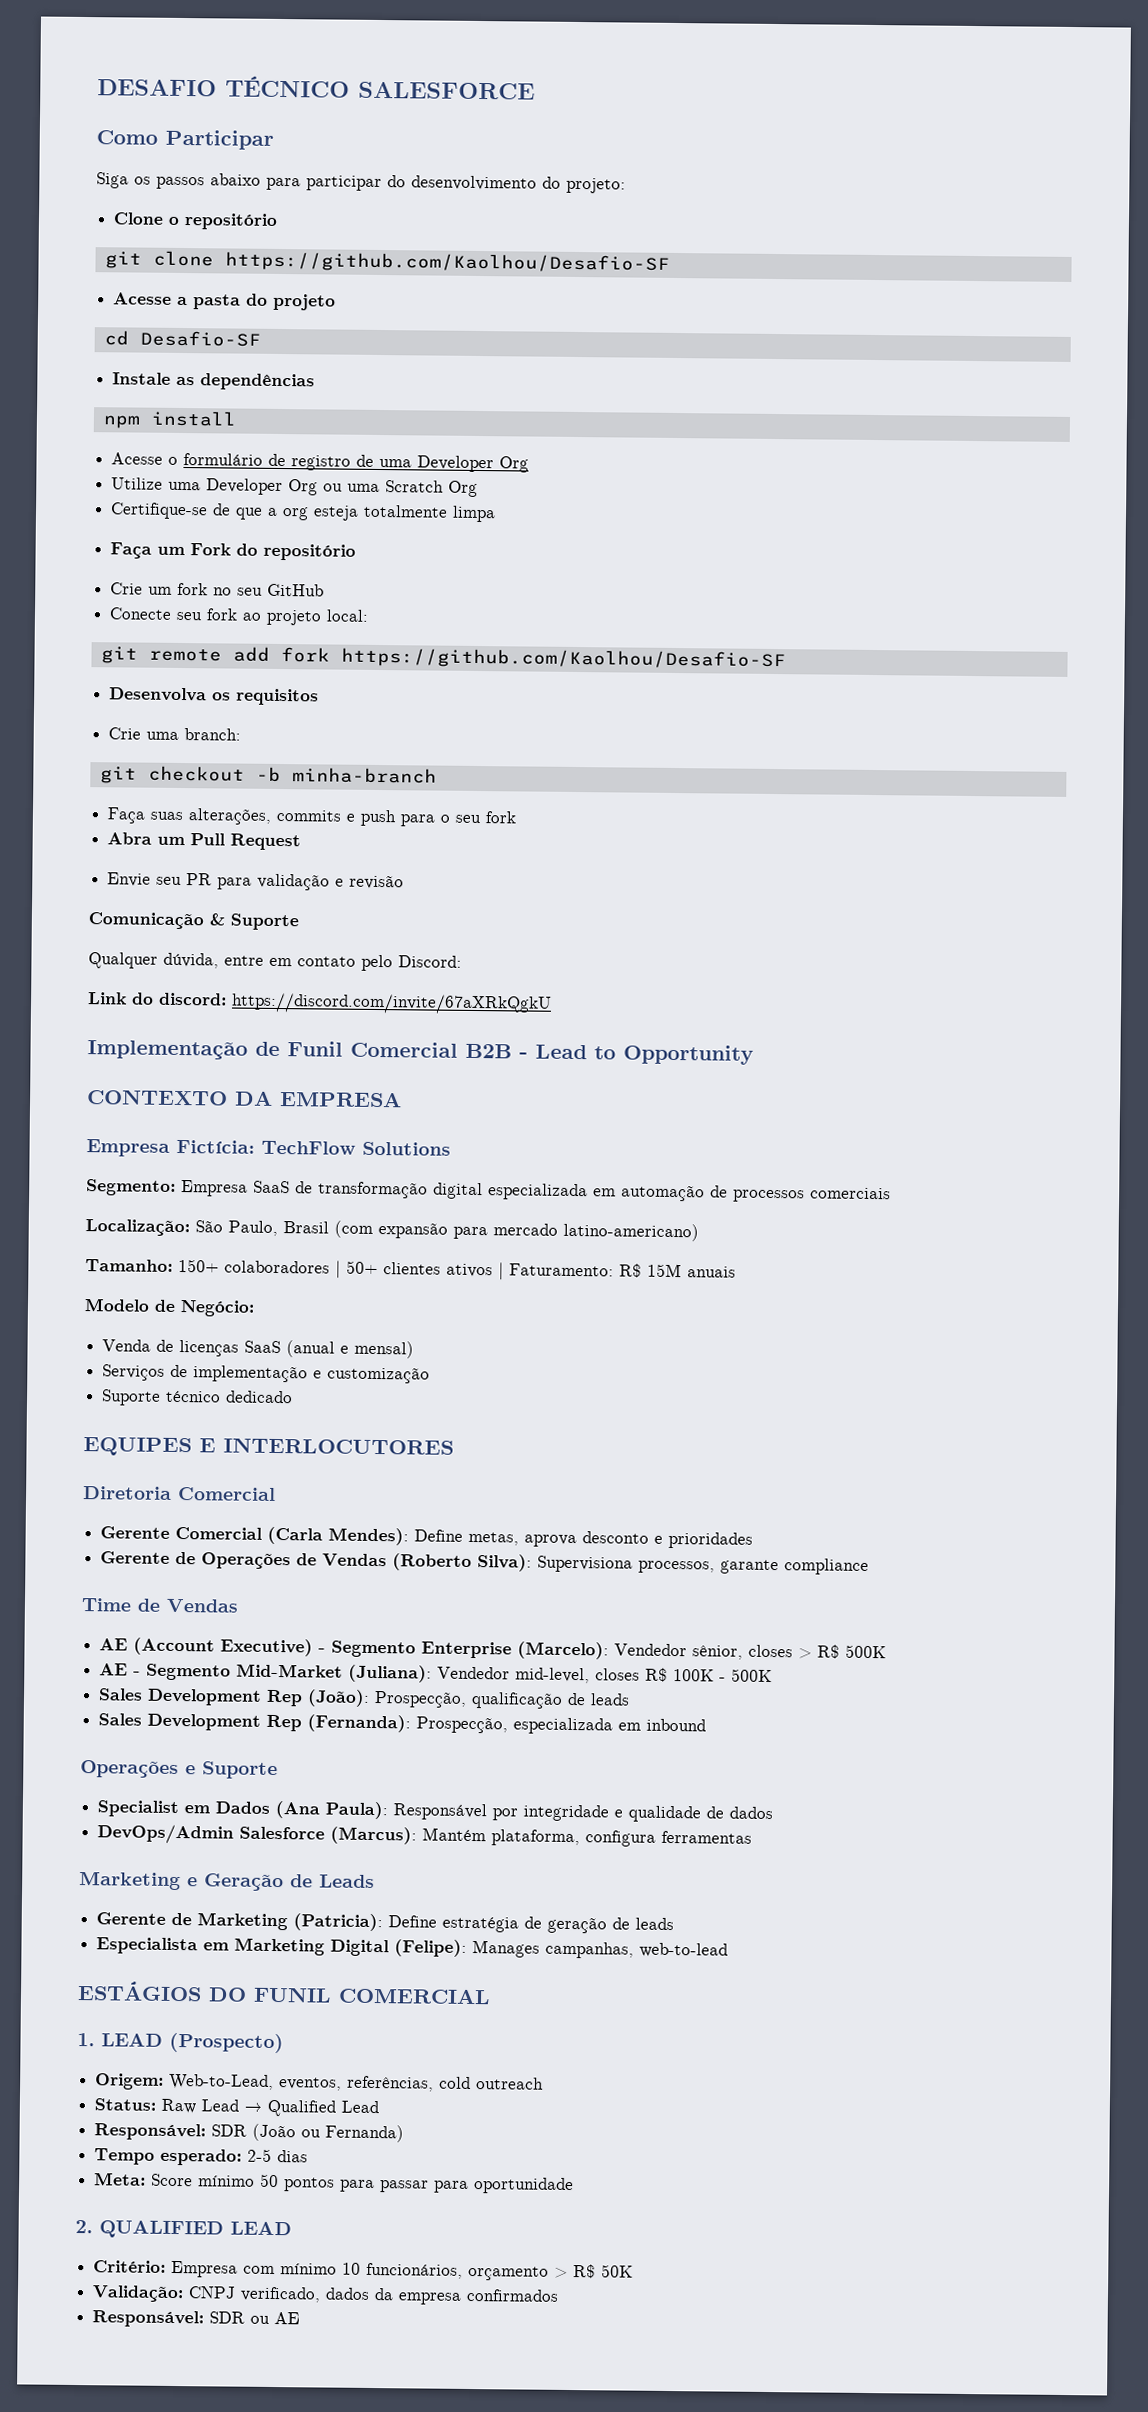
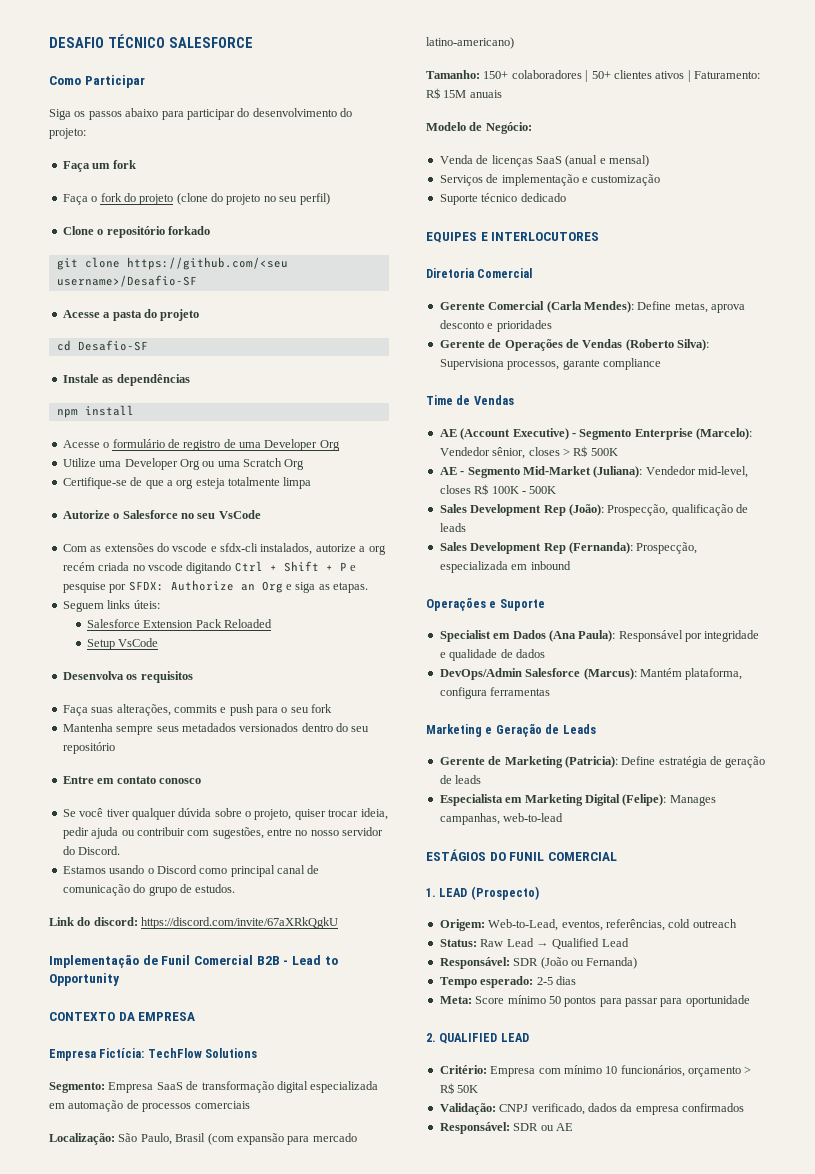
+ Faça um fork
+ Faça o fork do projeto (clone do projeto no seu perfil)
- Clone o repositório
+ Clone o repositório forkado
- git clone https://github.com/Kaolhou/Desafio-SF
+ git clone https://github.com/<seu username>/Desafio-SF
- Faça um Fork do repositório
- Crie um fork no seu GitHub
- Conecte seu fork ao projeto local:
- git remote add fork https://github.com/Kaolhou/Desafio-SF
+ Autorize o Salesforce no seu VsCode
+ Com as extensões do vscode e sfdx-cli instalados, autorize a org recém criada no vscode digitando Ctrl + Shift + P e pesquise por SFDX: Authorize an Org e siga as etapas.
+ Seguem links úteis:
+ Salesforce Extension Pack Reloaded
+ Setup VsCode
  Desenvolva os requisitos
- Crie uma branch:
- git checkout -b minha-branch
- Abra um Pull Request
- Envie seu PR para validação e revisão
- Comunicação & Suporte
- Qualquer dúvida, entre em contato pelo Discord:
+ Mantenha sempre seus metadados versionados dentro do seu repositório
+ Entre em contato conosco
+ Se você tiver qualquer dúvida sobre o projeto, quiser trocar ideia, pedir ajuda ou contribuir com sugestões, entre no nosso servidor do Discord.
+ Estamos usando o Discord como principal canal de comunicação do grupo de estudos.

